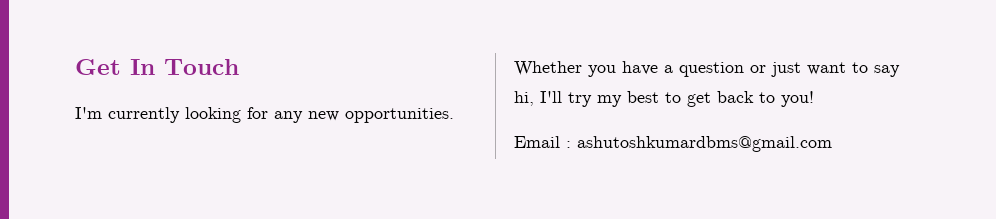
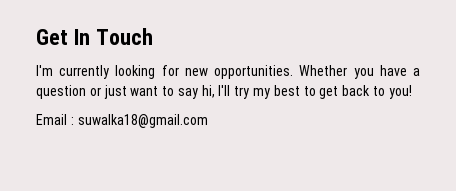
- I'm currently looking for any new opportunities.
+ I'm currently looking for new opportunities.
- Email : ashutoshkumardbms@gmail.com
+ Email : suwalka18@gmail.com

